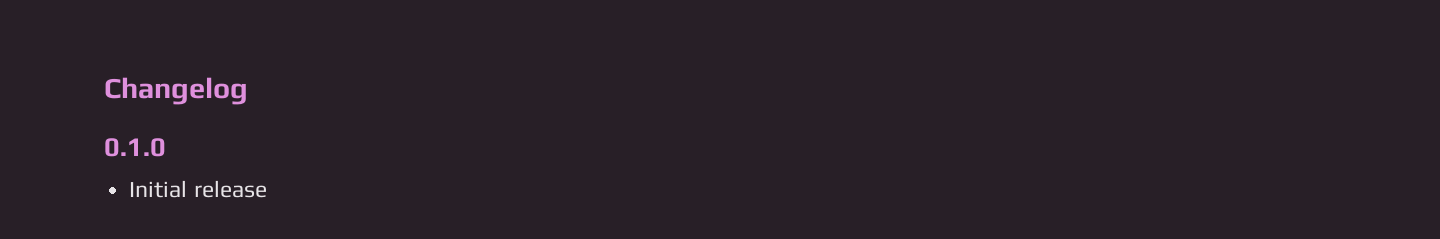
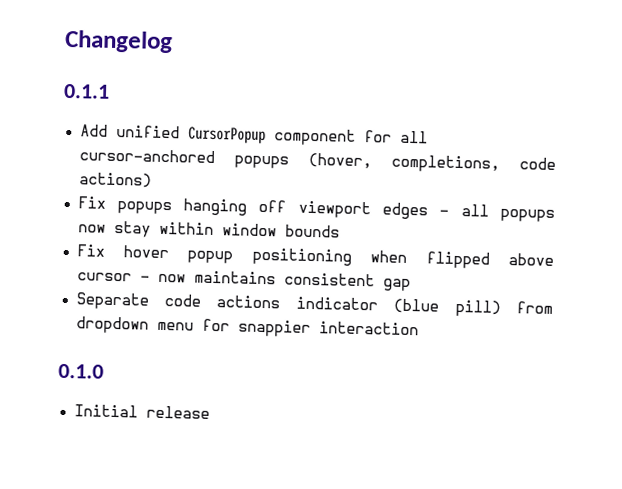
+ 0.1.1
+ Add unified CursorPopup component for all cursor-anchored popups (hover, completions, code actions)
+ Fix popups hanging off viewport edges - all popups now stay within window bounds
+ Fix hover popup positioning when flipped above cursor - now maintains consistent gap
+ Separate code actions indicator (blue pill) from dropdown menu for snappier interaction

